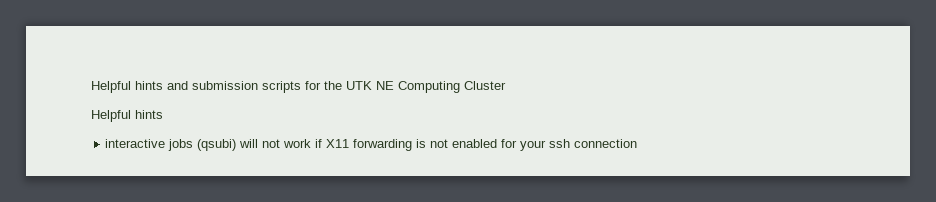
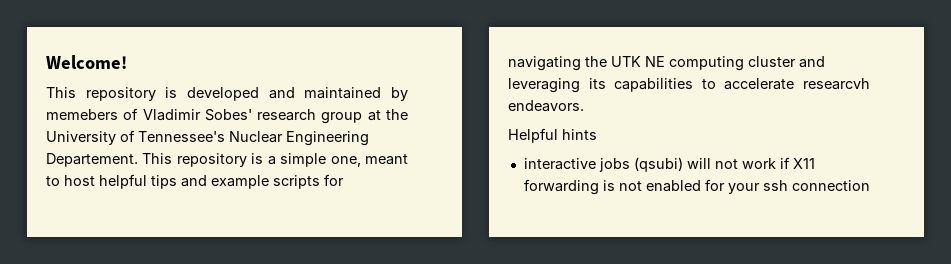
- Helpful hints and submission scripts for the UTK NE Computing Cluster
+ Welcome!
+ This repository is developed and maintained by memebers of Vladimir Sobes' research group at the University of Tennessee's Nuclear Engineering Departement. This repository is a simple one, meant to host helpful tips and example scripts for navigating the UTK NE computing cluster and leveraging its capabilities to accelerate researcvh endeavors.

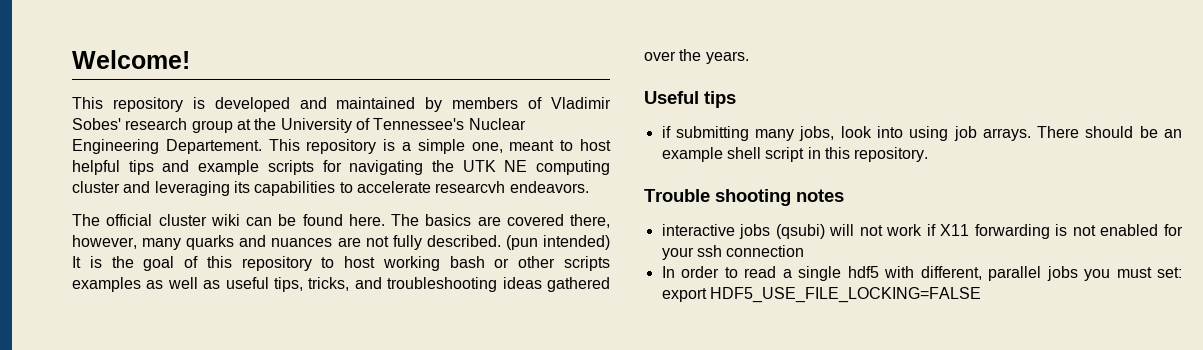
- This repository is developed and maintained by memebers of Vladimir Sobes' research group at the University of Tennessee's Nuclear Engineering Departement.
+ This repository is developed and maintained by members of Vladimir Sobes' research group at the University of Tennessee's Nuclear Engineering Departement.
- Helpful hints
+ The official cluster wiki can be found here. The basics are covered there, however, many quarks and nuances are not fully described. (pun intended) It is the goal of this repository to host working bash or other scripts examples as well as useful tips, tricks, and troubleshooting ideas gathered over the years.
+ Useful tips
+ if submitting many jobs, look into using job arrays. There should be an example shell script in this repository.
+ Trouble shooting notes
+ In order to read a single hdf5 with different, parallel jobs you must set: export HDF5_USE_FILE_LOCKING=FALSE

